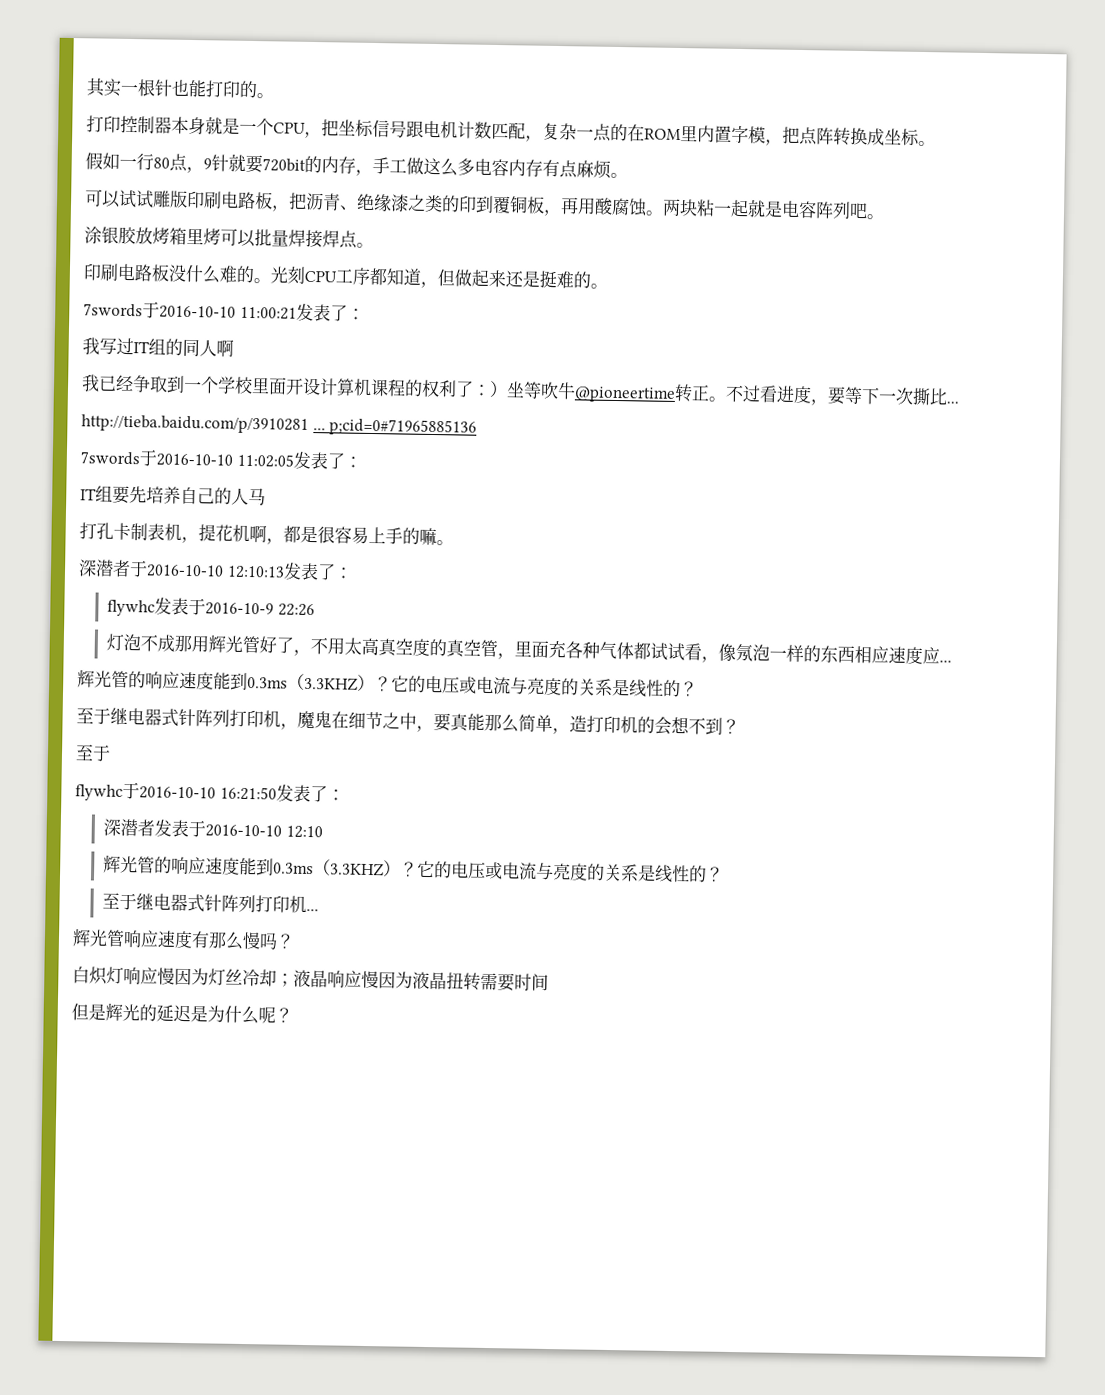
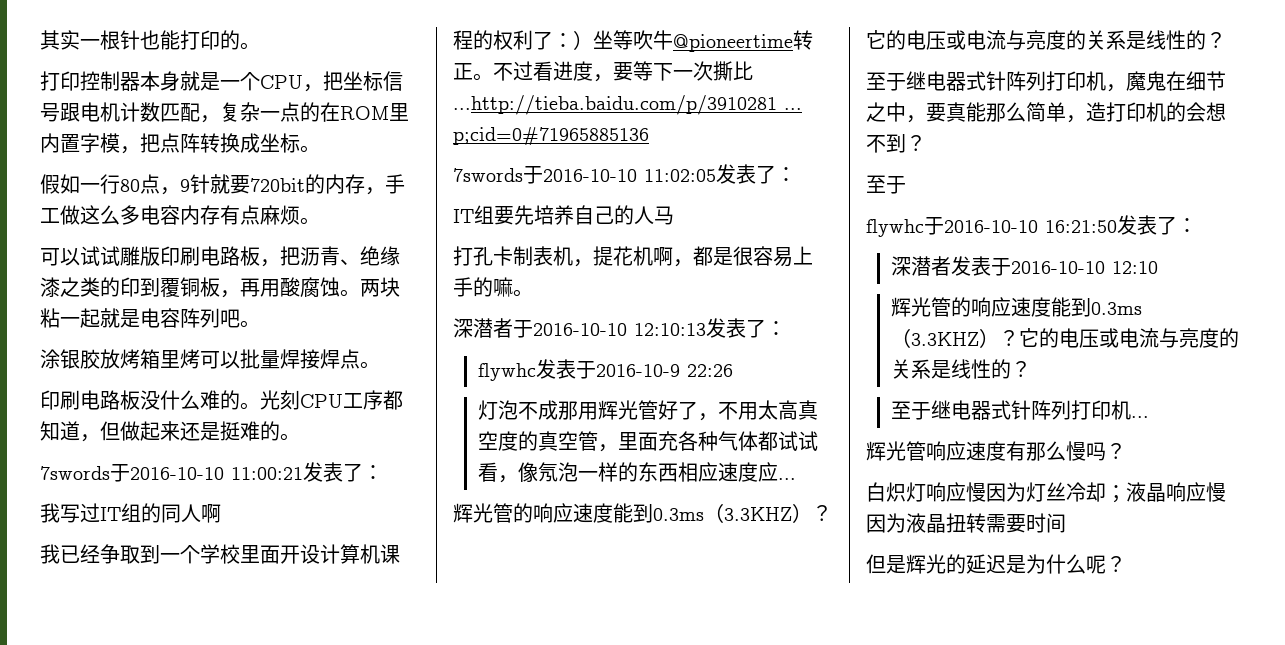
- 不过看进度，要等下一次撕比...
- http://tieba.baidu.com/p/3910281 ... p;cid=0#71965885136
+ 不过看进度，要等下一次撕比...http://tieba.baidu.com/p/3910281 ... p;cid=0#71965885136

